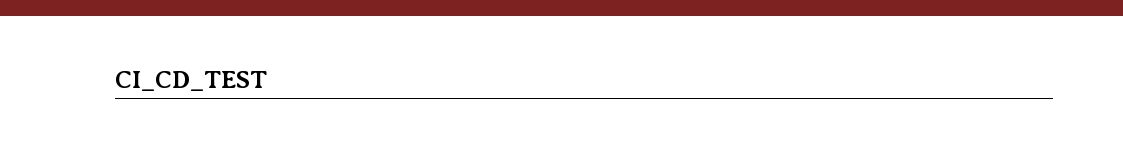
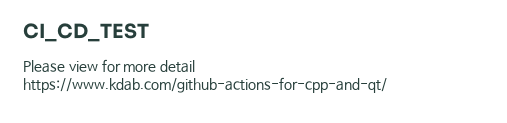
+ Please view for more detail https://www.kdab.com/github-actions-for-cpp-and-qt/

